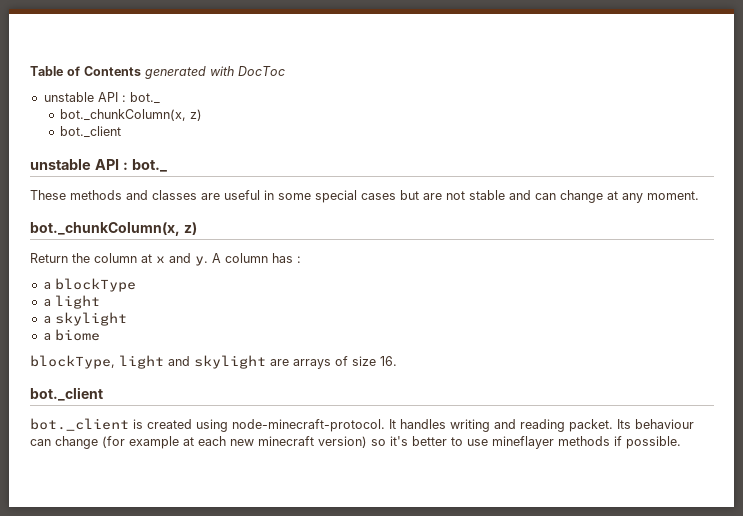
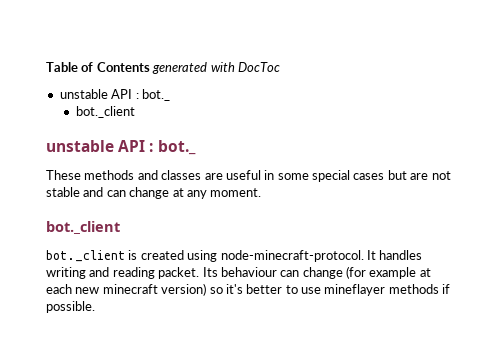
  Table of Contents generated with DocToc
  unstable API : bot._
- bot._chunkColumn(x, z)
  These methods and classes are useful in some special cases but are not stable and can change at any moment.
- bot._chunkColumn(x, z)
- Return the column at x and y. A column has :
- a blockType
- a light
- a skylight
- a biome
- blockType, light and skylight are arrays of size 16.

